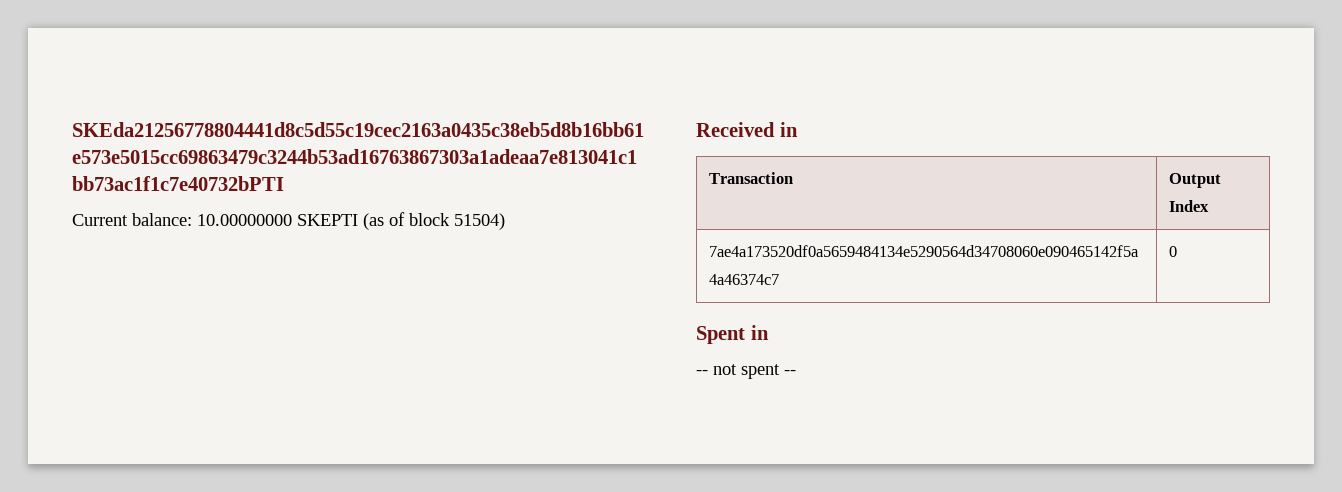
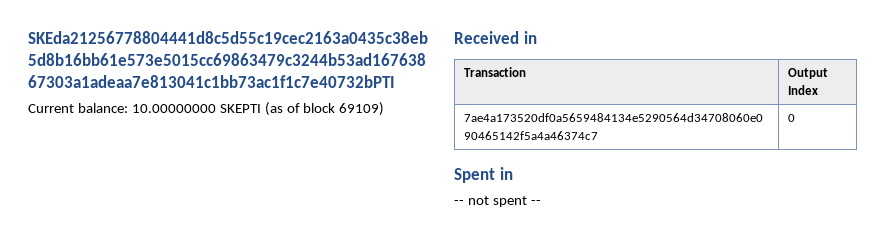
- Current balance: 10.00000000 SKEPTI (as of block 51504)
+ Current balance: 10.00000000 SKEPTI (as of block 69109)

